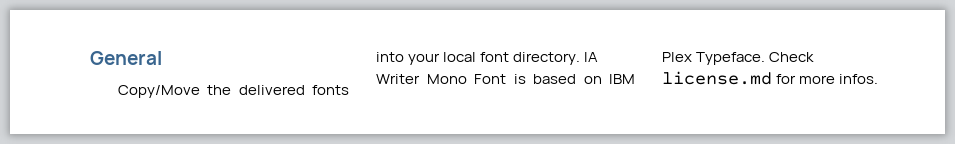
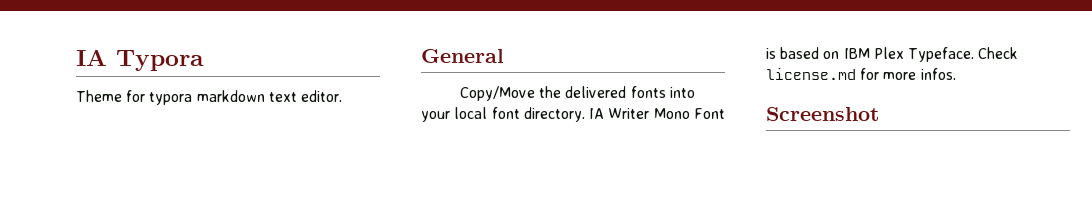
+ IA Typora
+ Theme for typora markdown text editor.
+ Screenshot

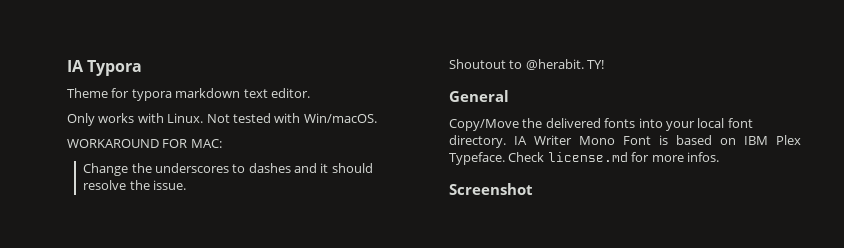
+ Only works with Linux. Not tested with Win/macOS.
+ WORKAROUND FOR MAC:
+ Change the underscores to dashes and it should resolve the issue.
+ Shoutout to @herabit. TY!

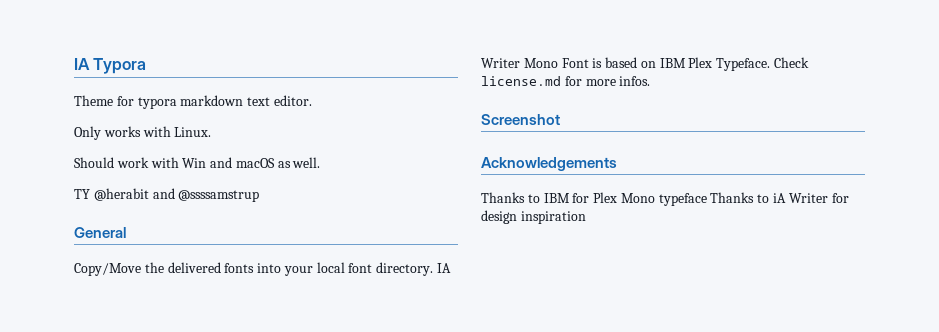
- Only works with Linux. Not tested with Win/macOS.
- WORKAROUND FOR MAC:
- Change the underscores to dashes and it should resolve the issue.
- Shoutout to @herabit. TY!
+ Only works with Linux.
+ Should work with Win and macOS as well.
+ TY @herabit and @ssssamstrup
+ Acknowledgements
+ Thanks to IBM for Plex Mono typeface Thanks to iA Writer for design inspiration

